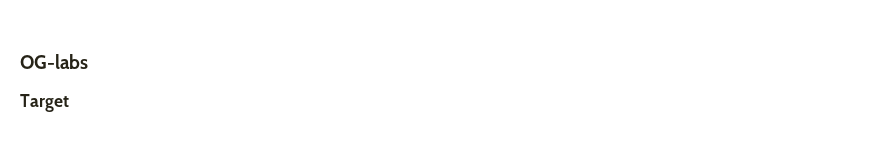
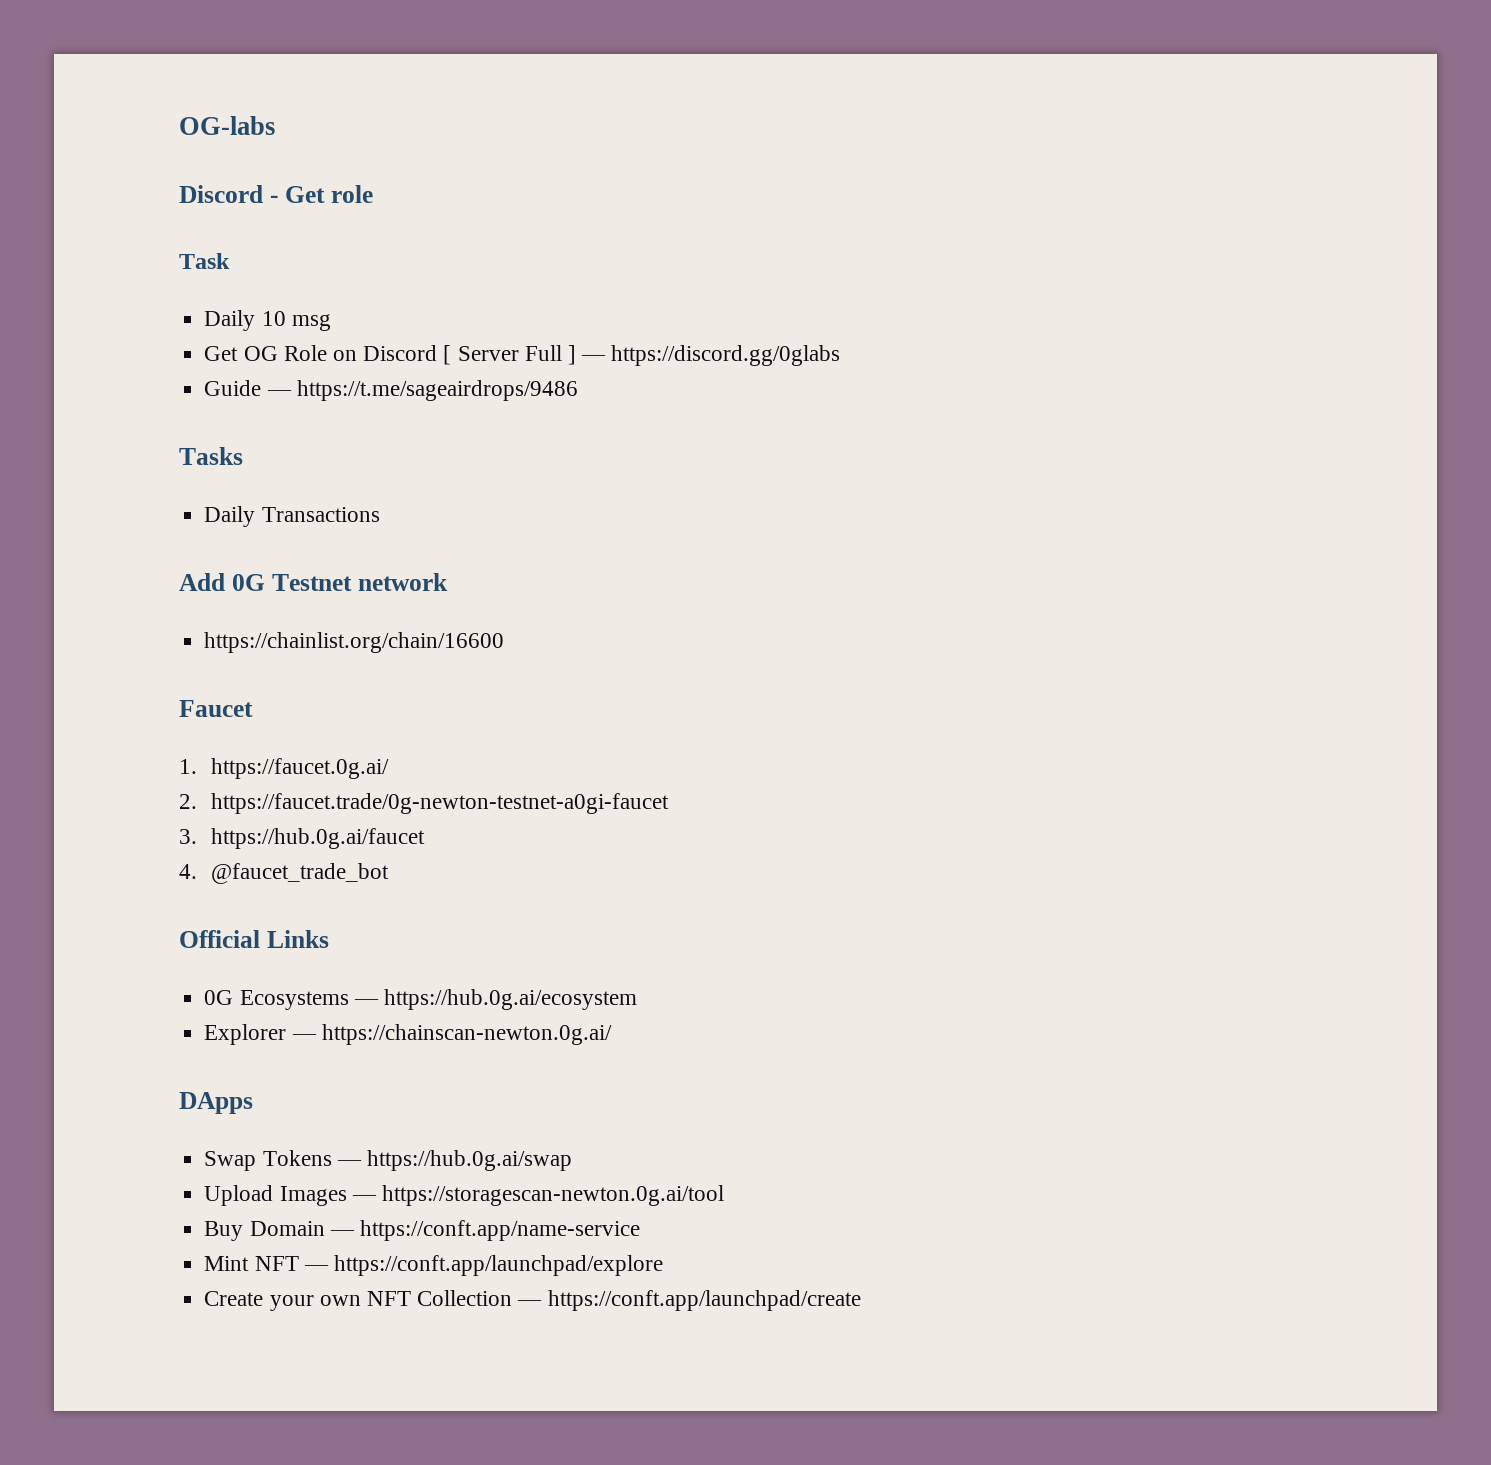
- Target
+ Discord - Get role
+ Task
+ Daily 10 msg
+ Get OG Role on Discord [ Server Full ] — https://discord.gg/0glabs
+ Guide — https://t.me/sageairdrops/9486
+ Tasks
+ Daily Transactions
+ Add 0G Testnet network
+ https://chainlist.org/chain/16600
+ Faucet
+ 1. https://faucet.0g.ai/
+ 2. https://faucet.trade/0g-newton-testnet-a0gi-faucet
+ 3. https://hub.0g.ai/faucet
+ 4. @faucet_trade_bot
+ Official Links
+ 0G Ecosystems — https://hub.0g.ai/ecosystem
+ Explorer — https://chainscan-newton.0g.ai/
+ DApps
+ Swap Tokens — https://hub.0g.ai/swap
+ Upload Images — https://storagescan-newton.0g.ai/tool
+ Buy Domain — https://conft.app/name-service
+ Mint NFT — https://conft.app/launchpad/explore
+ Create your own NFT Collection — https://conft.app/launchpad/create

